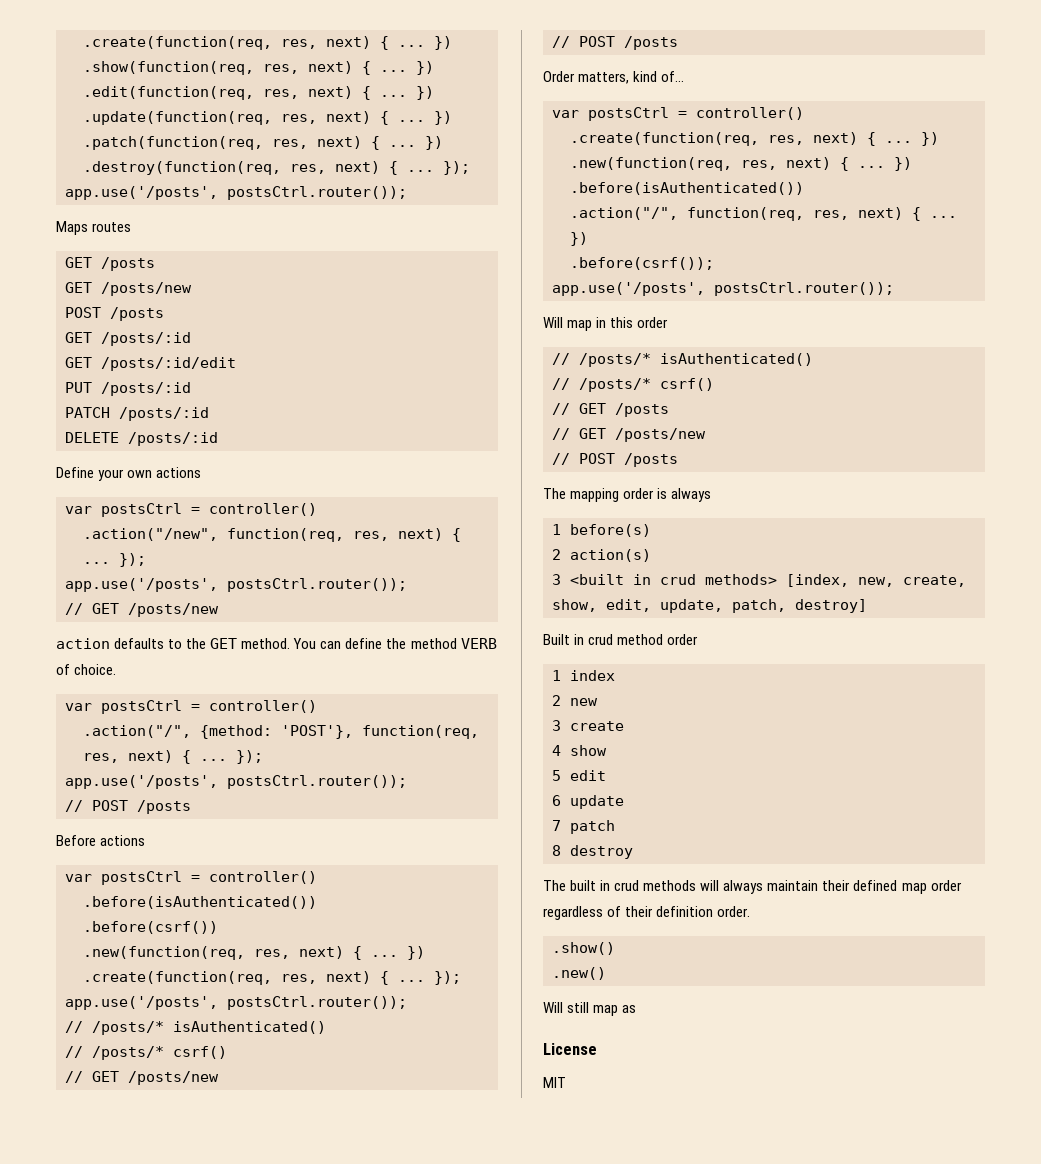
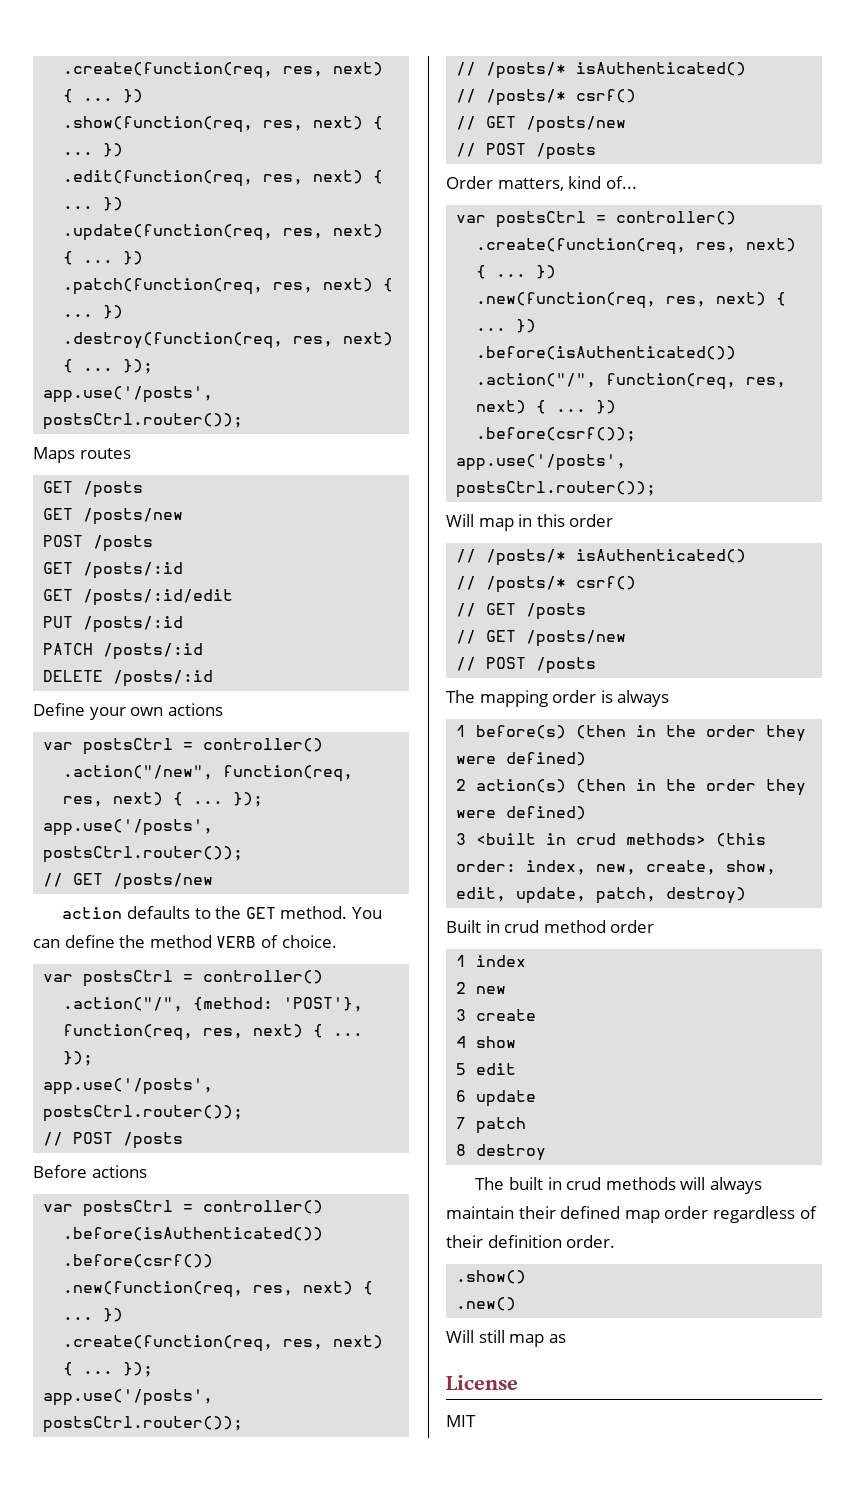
- 1 before(s)
- 2 action(s)
+ 1 before(s) (then in the order they were defined)
+ 2 action(s) (then in the order they were defined)
- 3 <built in crud methods> [index, new, create, show, edit, update, patch, destroy]
+ 3 <built in crud methods> (this order: index, new, create, show, edit, update, patch, destroy)

